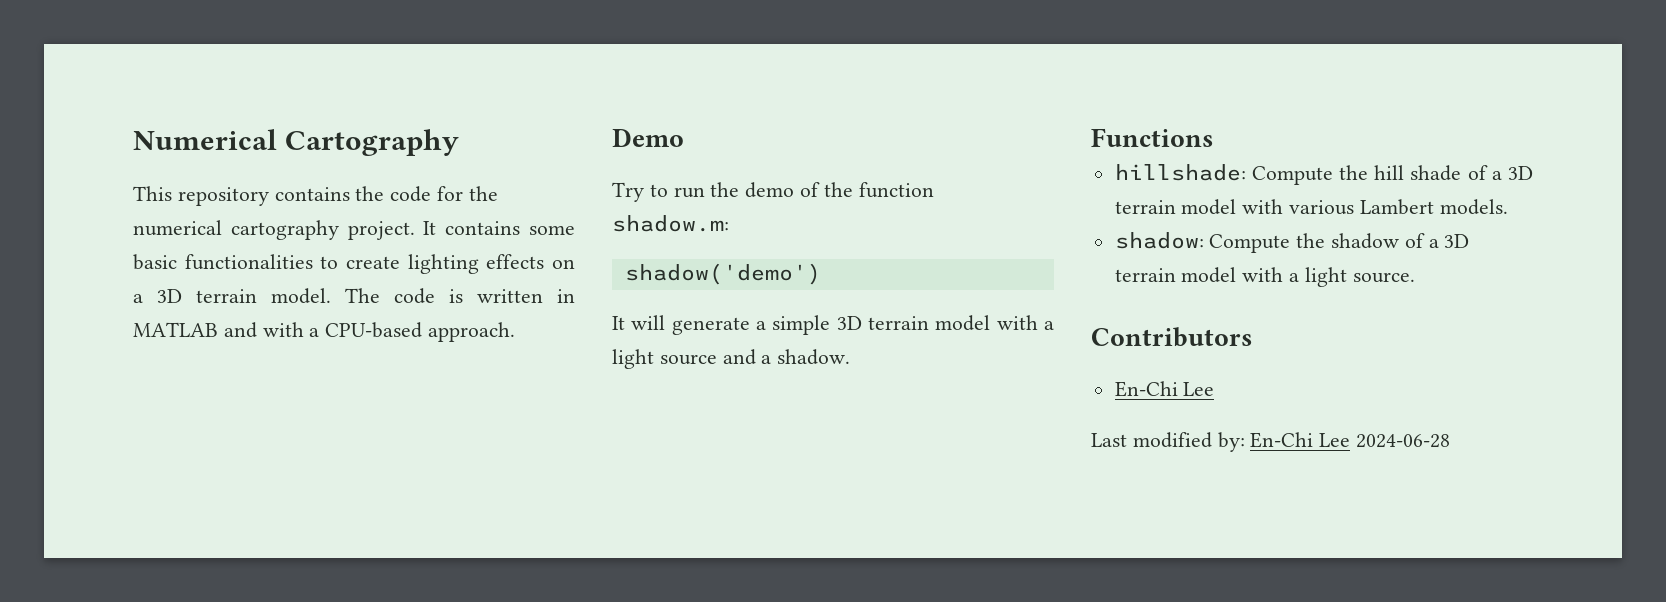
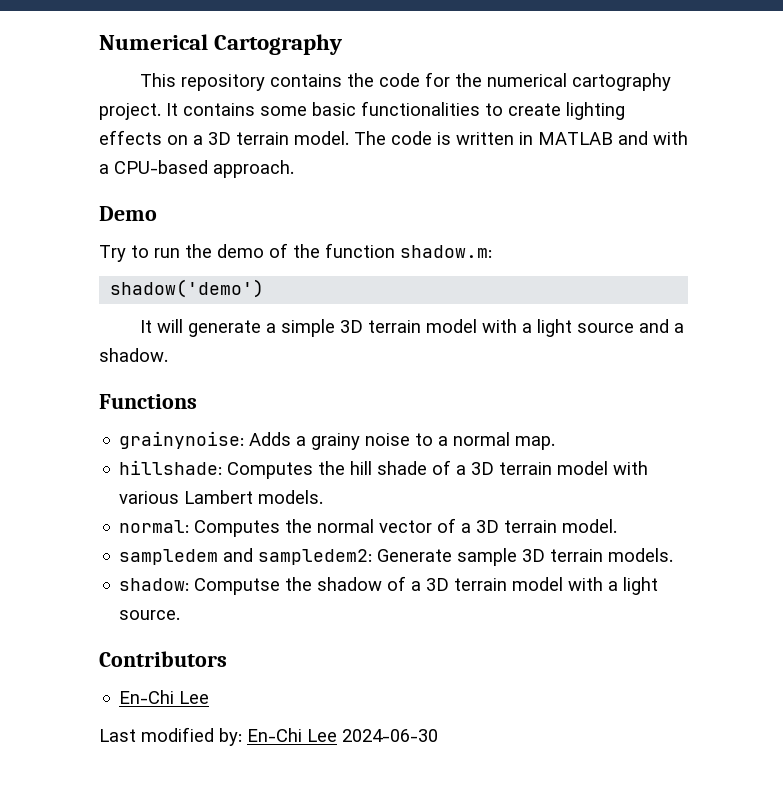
+ grainynoise: Adds a grainy noise to a normal map.
- hillshade: Compute the hill shade of a 3D terrain model with various Lambert models.
+ hillshade: Computes the hill shade of a 3D terrain model with various Lambert models.
+ normal: Computes the normal vector of a 3D terrain model.
+ sampledem and sampledem2: Generate sample 3D terrain models.
- shadow: Compute the shadow of a 3D terrain model with a light source.
+ shadow: Computse the shadow of a 3D terrain model with a light source.
- Last modified by: En-Chi Lee 2024-06-28
+ Last modified by: En-Chi Lee 2024-06-30

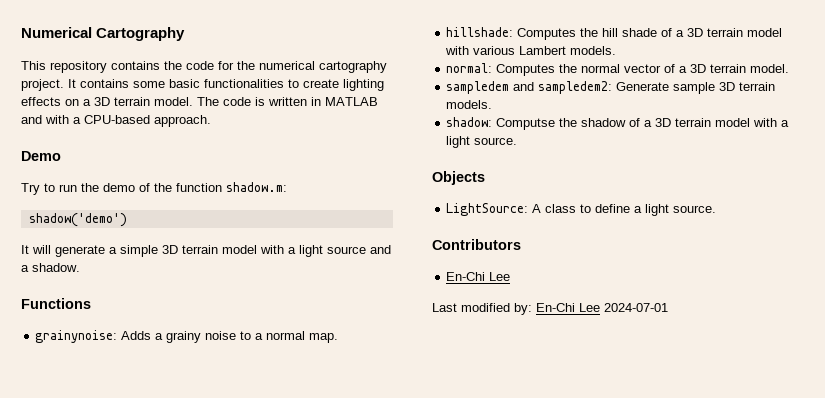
+ Objects
+ LightSource: A class to define a light source.
- Last modified by: En-Chi Lee 2024-06-30
+ Last modified by: En-Chi Lee 2024-07-01

